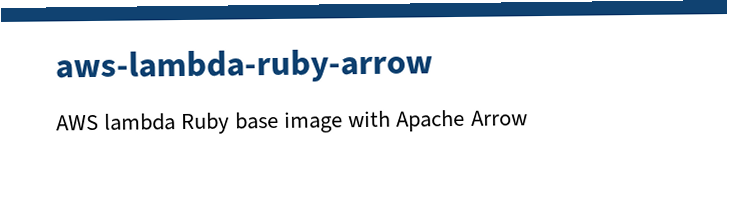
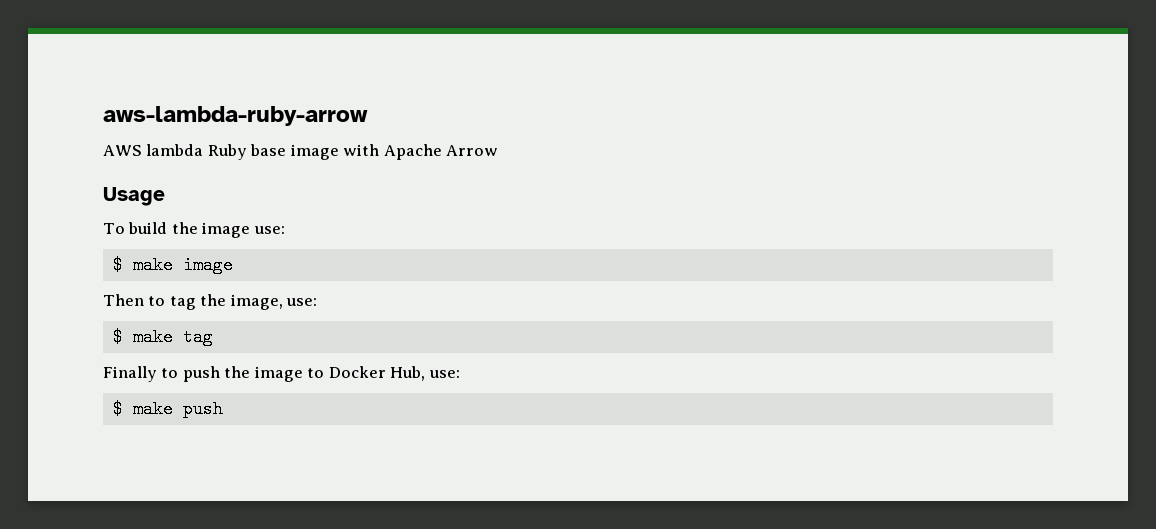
+ Usage
+ To build the image use:
+ $ make image
+ Then to tag the image, use:
+ $ make tag
+ Finally to push the image to Docker Hub, use:
+ $ make push

